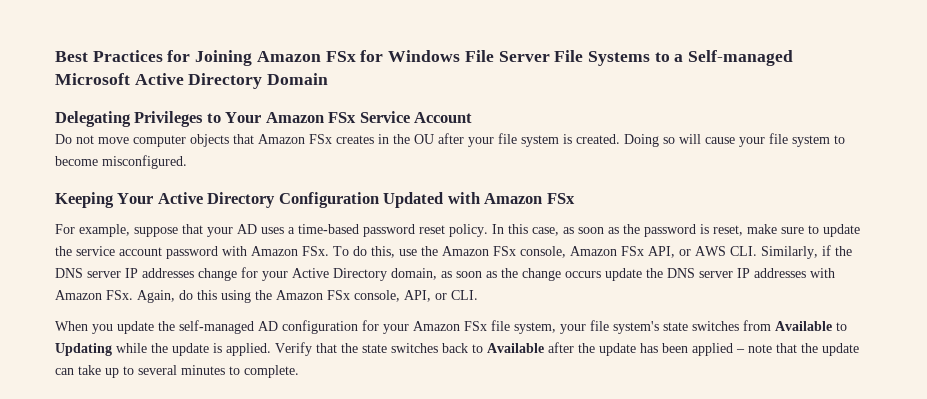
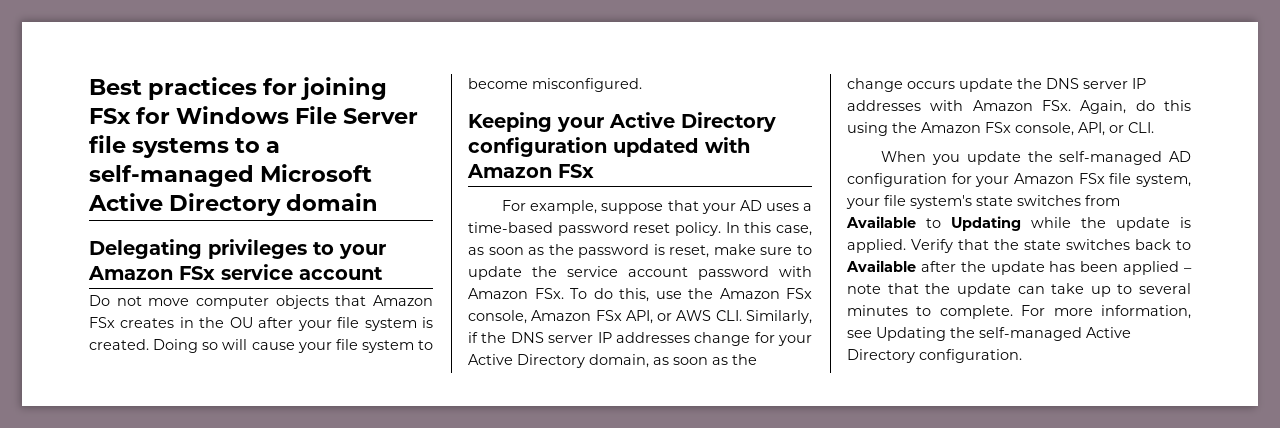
- Best Practices for Joining Amazon FSx for Windows File Server File Systems to a Self-managed Microsoft Active Directory Domain
+ Best practices for joining FSx for Windows File Server file systems to a self-managed Microsoft Active Directory domain
- Delegating Privileges to Your Amazon FSx Service Account
+ Delegating privileges to your Amazon FSx service account
- Keeping Your Active Directory Configuration Updated with Amazon FSx
+ Keeping your Active Directory configuration updated with Amazon FSx
+ For more information, see Updating the self-managed Active Directory configuration.

